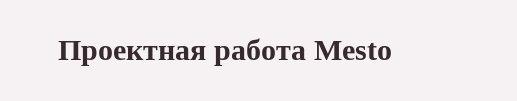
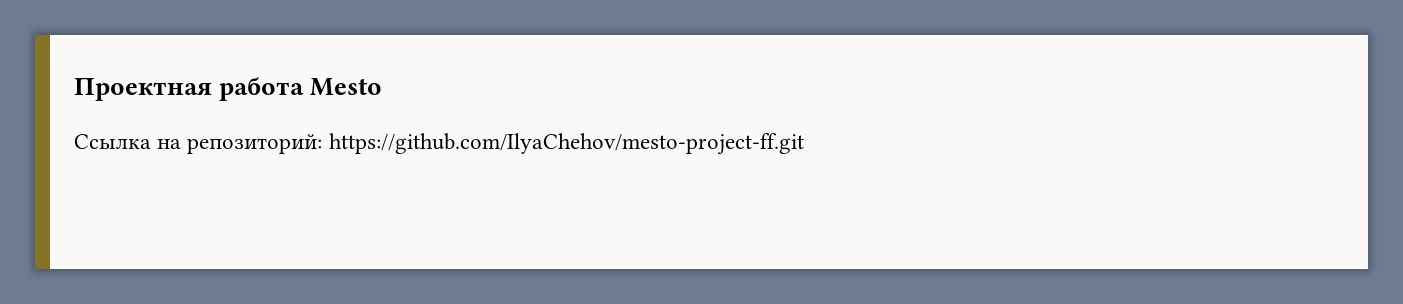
+ Ссылка на репозиторий: https://github.com/IlyaChehov/mesto-project-ff.git

